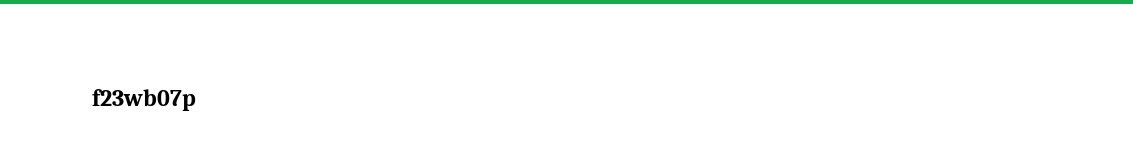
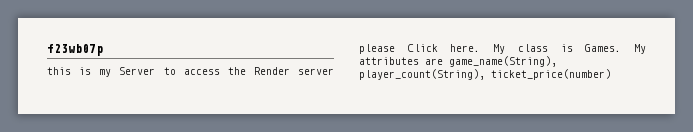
+ this is my Server to access the Render server please Click here. My class is Games. My attributes are game_name(String), player_count(String), ticket_price(number)

